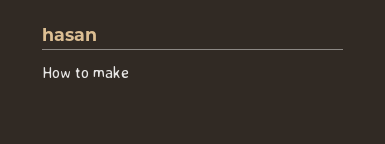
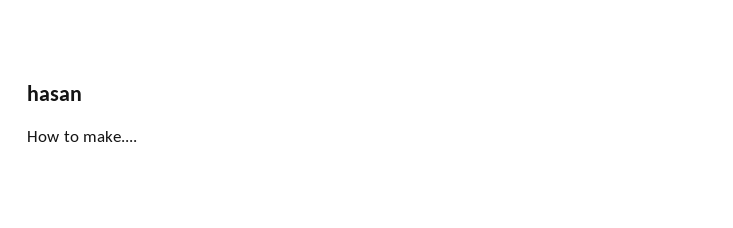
- How to make
+ How to make....

